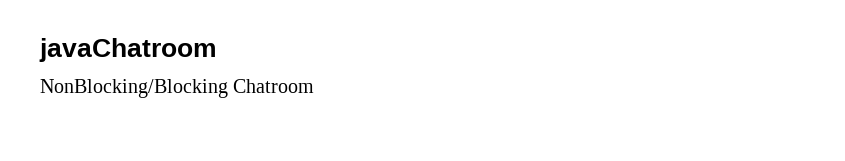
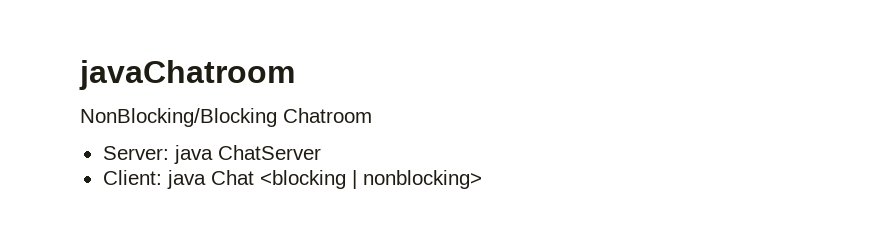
+ Server: java ChatServer
+ Client: java Chat <blocking | nonblocking>

